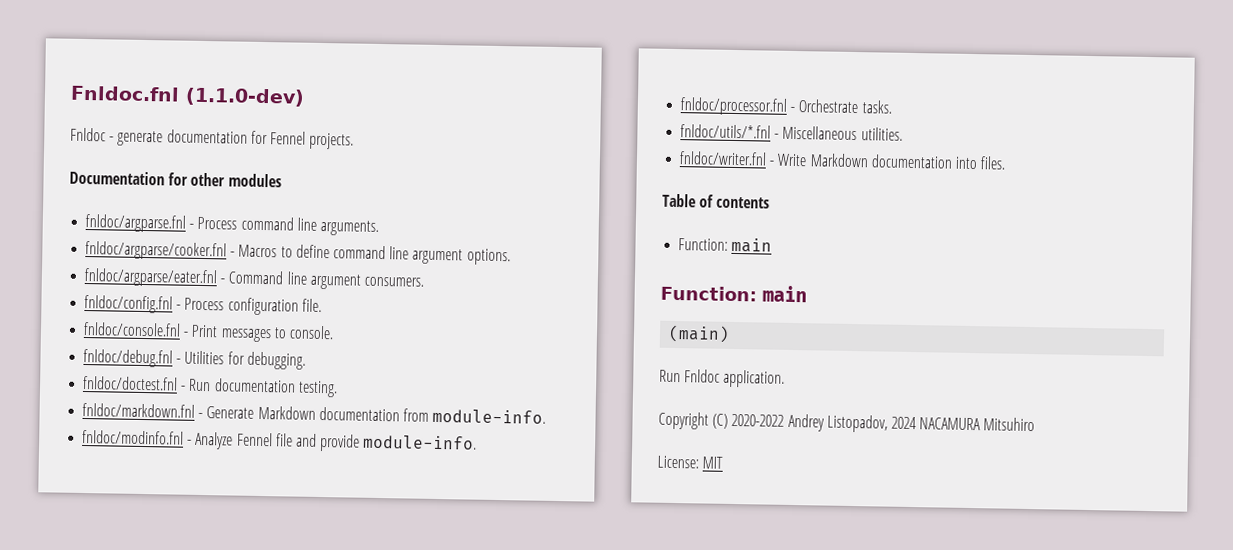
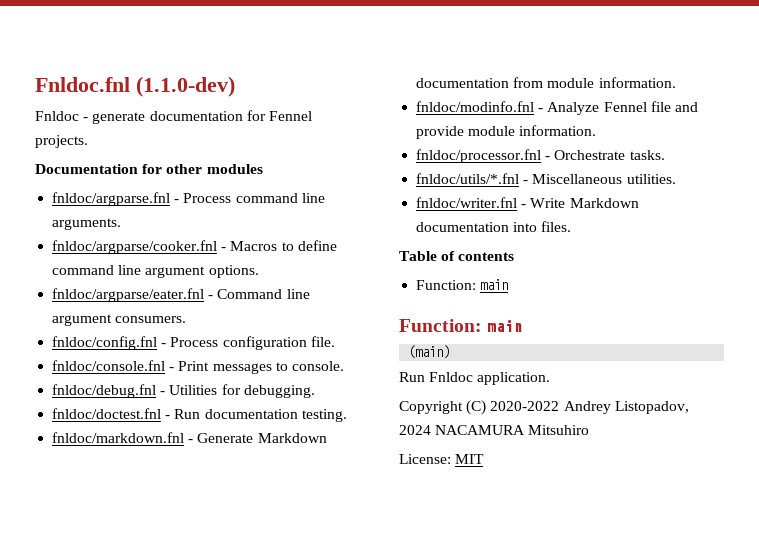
- fnldoc/markdown.fnl - Generate Markdown documentation from module-info.
+ fnldoc/markdown.fnl - Generate Markdown documentation from module information.
- fnldoc/modinfo.fnl - Analyze Fennel file and provide module-info.
+ fnldoc/modinfo.fnl - Analyze Fennel file and provide module information.

